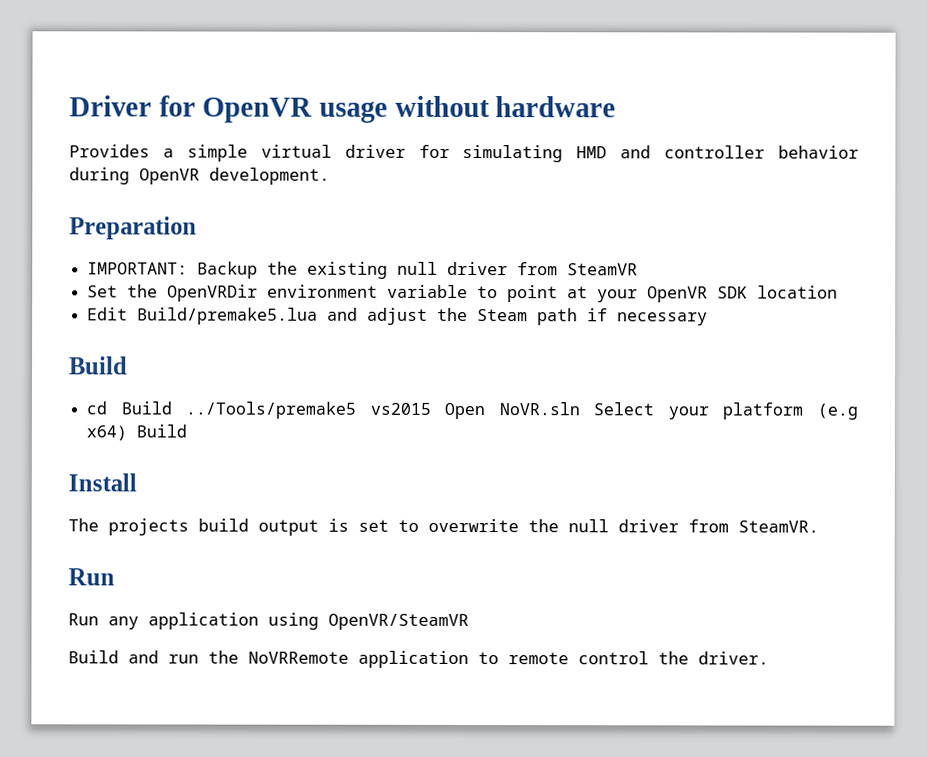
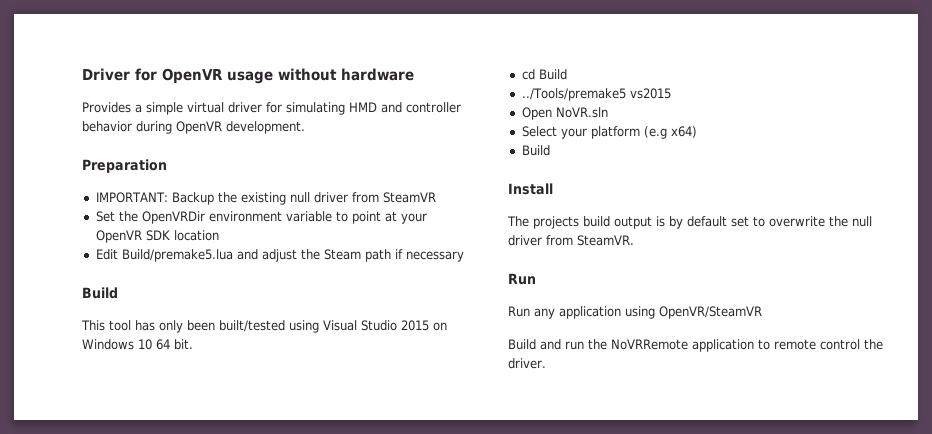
+ This tool has only been built/tested using Visual Studio 2015 on Windows 10 64 bit.
- cd Build ../Tools/premake5 vs2015 Open NoVR.sln Select your platform (e.g x64) Build
+ cd Build
+ ../Tools/premake5 vs2015
+ Open NoVR.sln
+ Select your platform (e.g x64)
+ Build
- The projects build output is set to overwrite the null driver from SteamVR.
+ The projects build output is by default set to overwrite the null driver from SteamVR.

